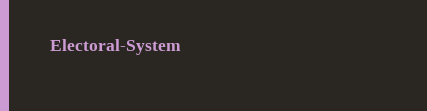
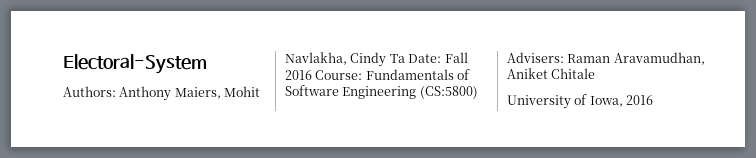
+ Authors: Anthony Maiers, Mohit Navlakha, Cindy Ta Date: Fall 2016 Course: Fundamentals of Software Engineering (CS:5800) Advisers: Raman Aravamudhan, Aniket Chitale
+ University of Iowa, 2016

